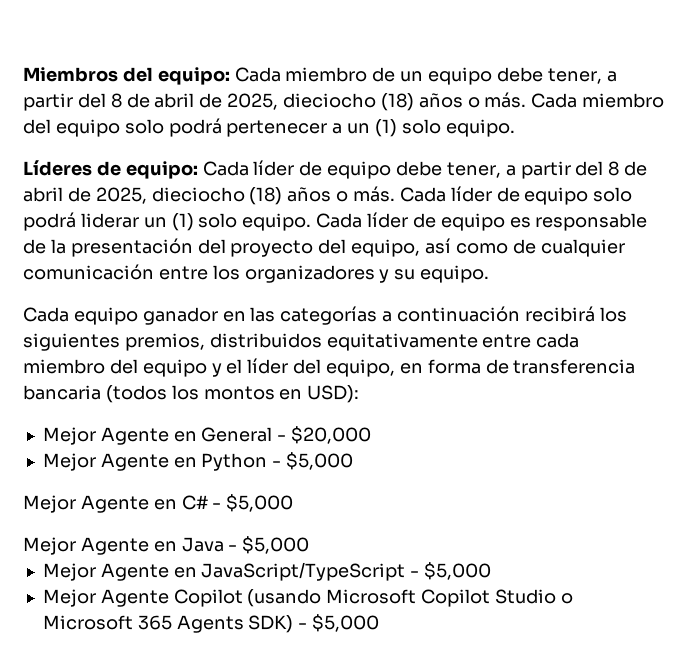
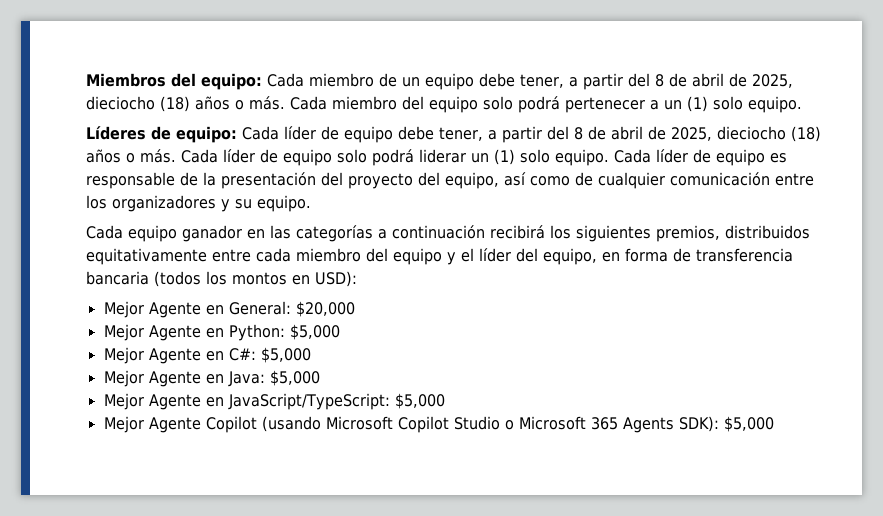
- Mejor Agente en General - $20,000
+ Mejor Agente en General: $20,000
- Mejor Agente en Python - $5,000
- Mejor Agente en C# - $5,000
- Mejor Agente en Java - $5,000
- Mejor Agente en JavaScript/TypeScript - $5,000
+ Mejor Agente en Python: $5,000
+ Mejor Agente en C#: $5,000
+ Mejor Agente en Java: $5,000
+ Mejor Agente en JavaScript/TypeScript: $5,000
- Mejor Agente Copilot (usando Microsoft Copilot Studio o Microsoft 365 Agents SDK) - $5,000
+ Mejor Agente Copilot (usando Microsoft Copilot Studio o Microsoft 365 Agents SDK): $5,000

